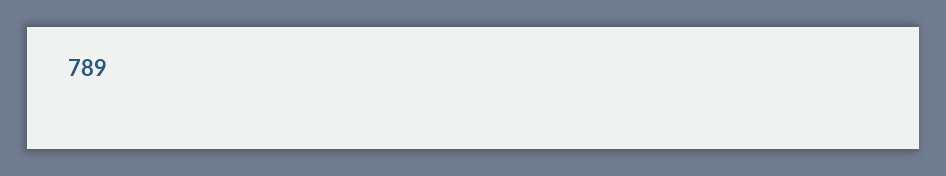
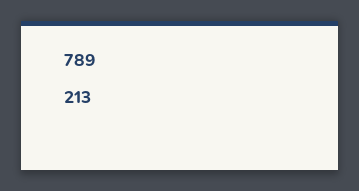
+ 213

